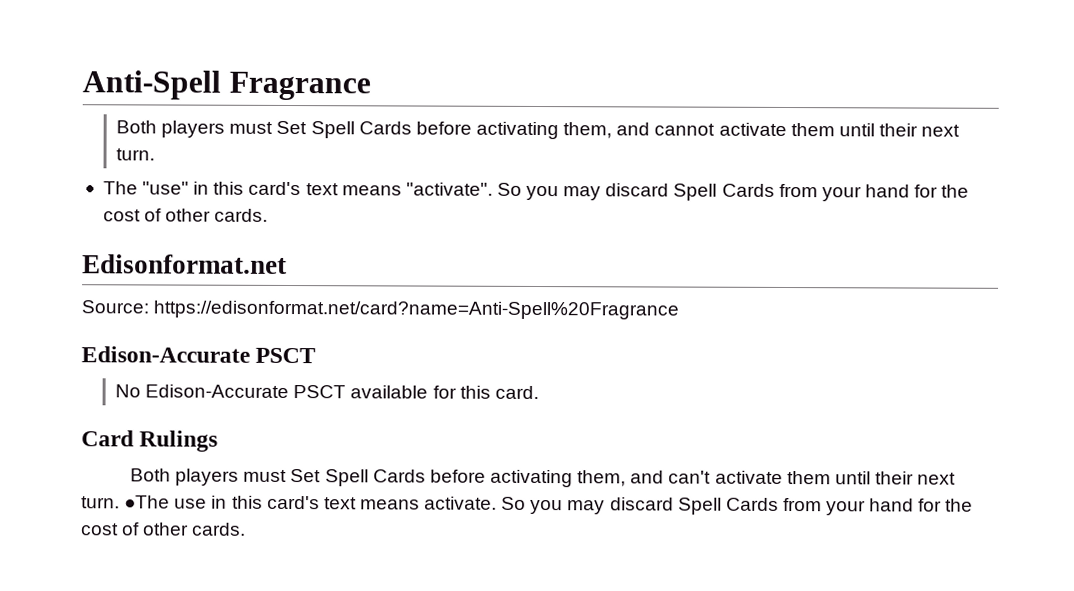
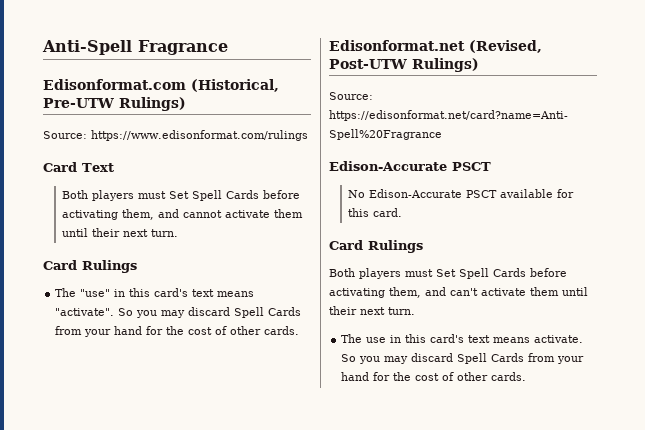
+ Edisonformat.com (Historical, Pre-UTW Rulings)
+ Source: https://www.edisonformat.com/rulings
+ Card Text
  Both players must Set Spell Cards before activating them, and cannot activate them until their next turn.
+ Card Rulings
- Edisonformat.net
+ Edisonformat.net (Revised, Post-UTW Rulings)
- Both players must Set Spell Cards before activating them, and can't activate them until their next turn. ●The use in this card's text means activate.
+ Both players must Set Spell Cards before activating them, and can't activate them until their next turn.
+ The use in this card's text means activate.

